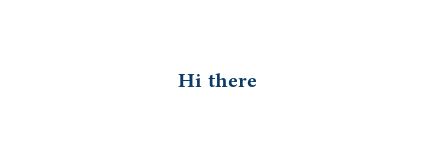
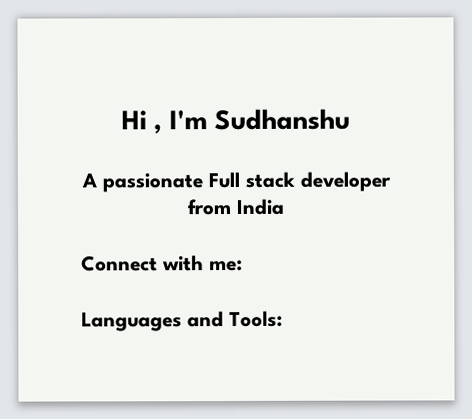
- Hi there
+ Hi , I'm Sudhanshu
+ A passionate Full stack developer from India
+ Connect with me:
+ Languages and Tools:

